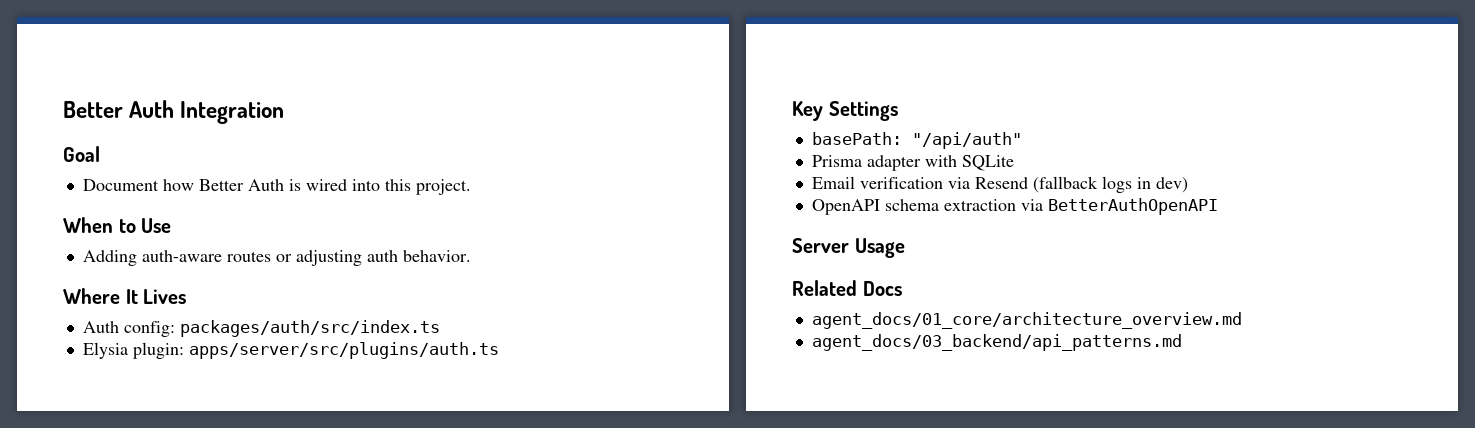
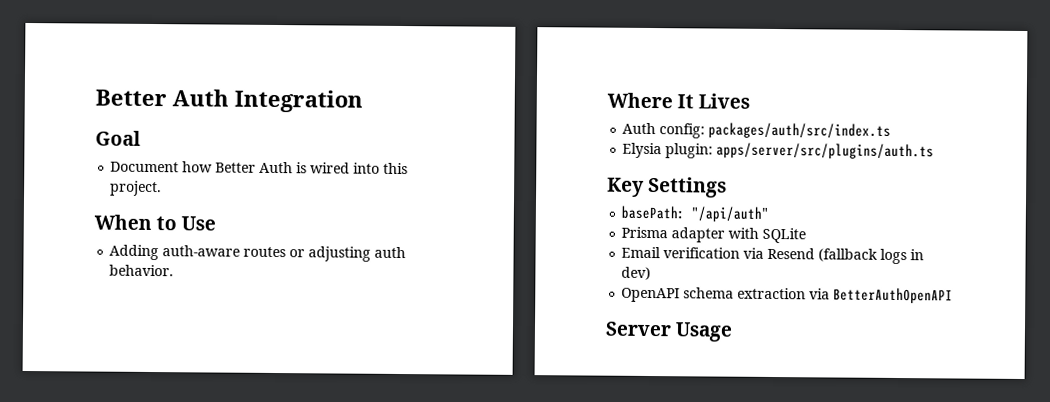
- Related Docs
- agent_docs/01_core/architecture_overview.md
- agent_docs/03_backend/api_patterns.md

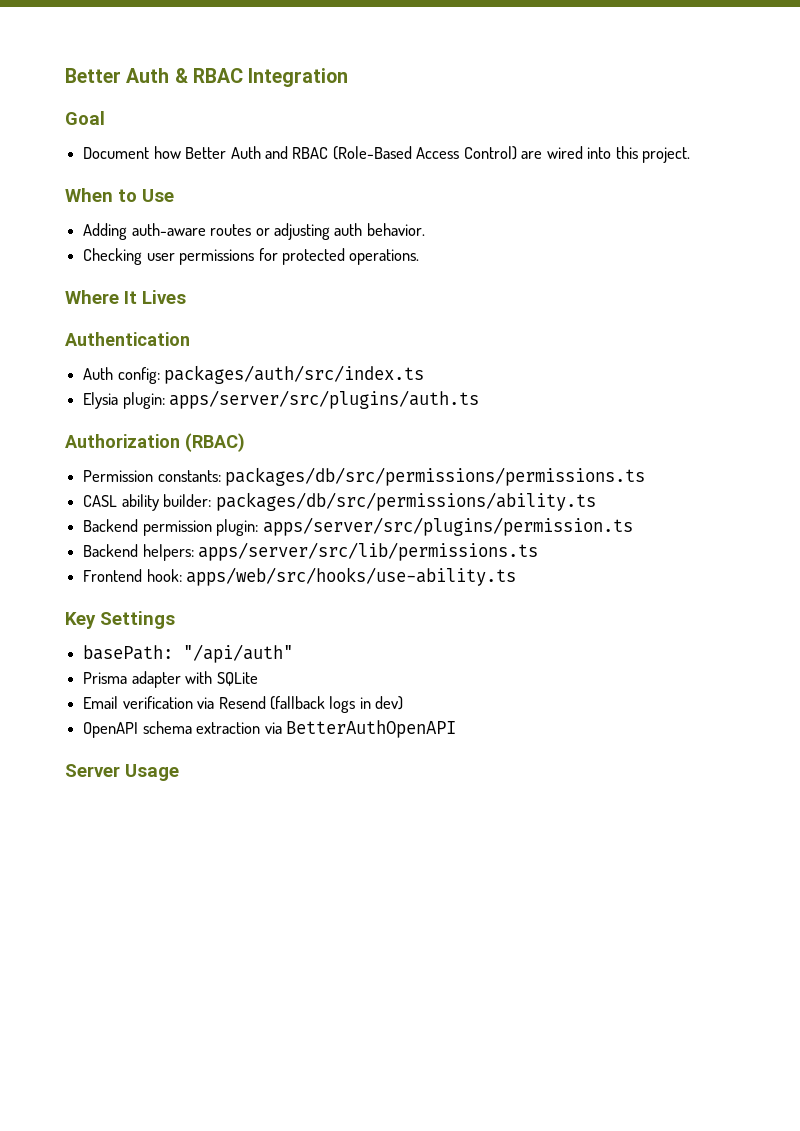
- Better Auth Integration
+ Better Auth & RBAC Integration
- Document how Better Auth is wired into this project.
+ Document how Better Auth and RBAC (Role-Based Access Control) are wired into this project.
+ Checking user permissions for protected operations.
+ Authentication
+ Authorization (RBAC)
+ Permission constants: packages/db/src/permissions/permissions.ts
+ CASL ability builder: packages/db/src/permissions/ability.ts
+ Backend permission plugin: apps/server/src/plugins/permission.ts
+ Backend helpers: apps/server/src/lib/permissions.ts
+ Frontend hook: apps/web/src/hooks/use-ability.ts

